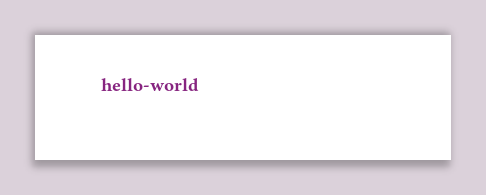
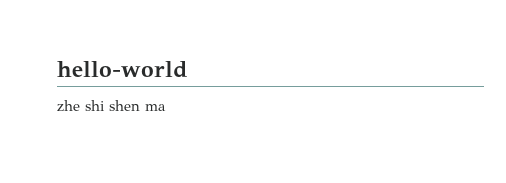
+ zhe shi shen ma

